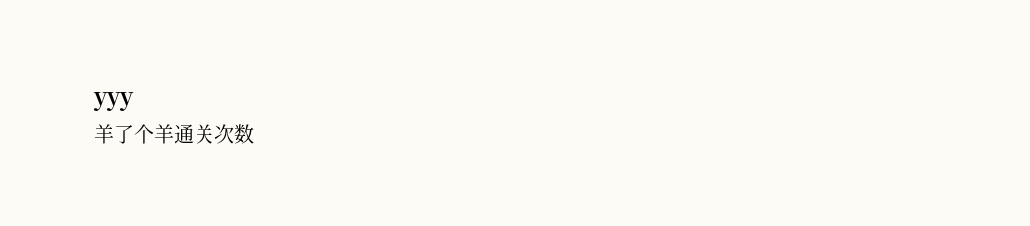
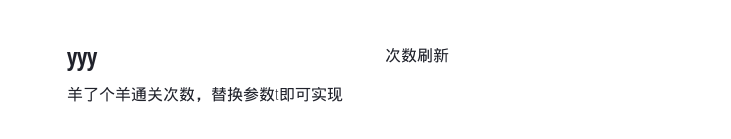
- 羊了个羊通关次数
+ 羊了个羊通关次数，替换参数t即可实现次数刷新

